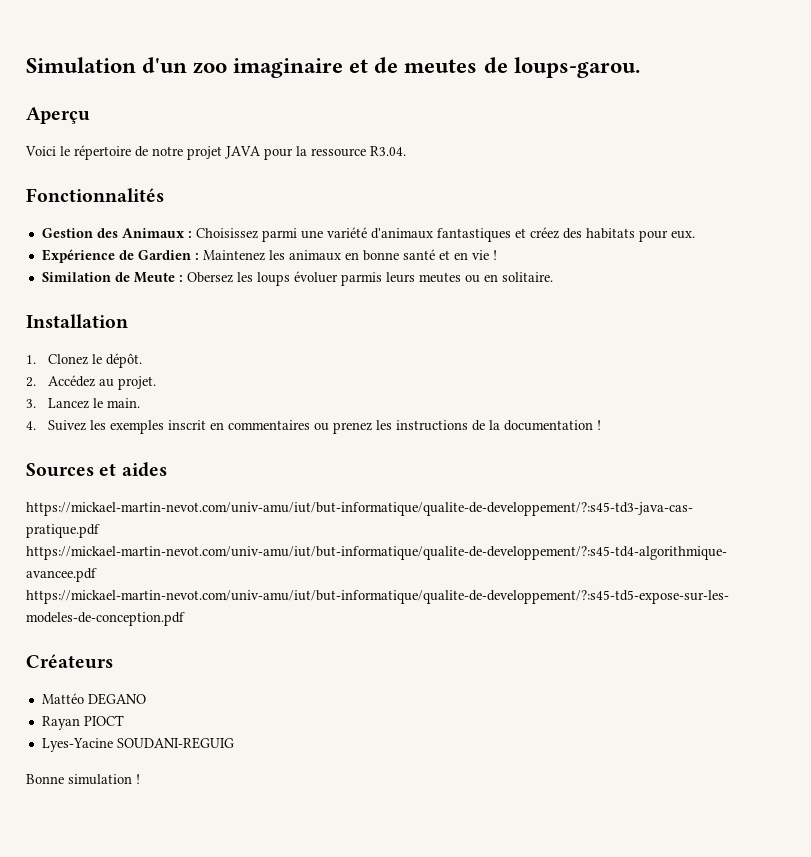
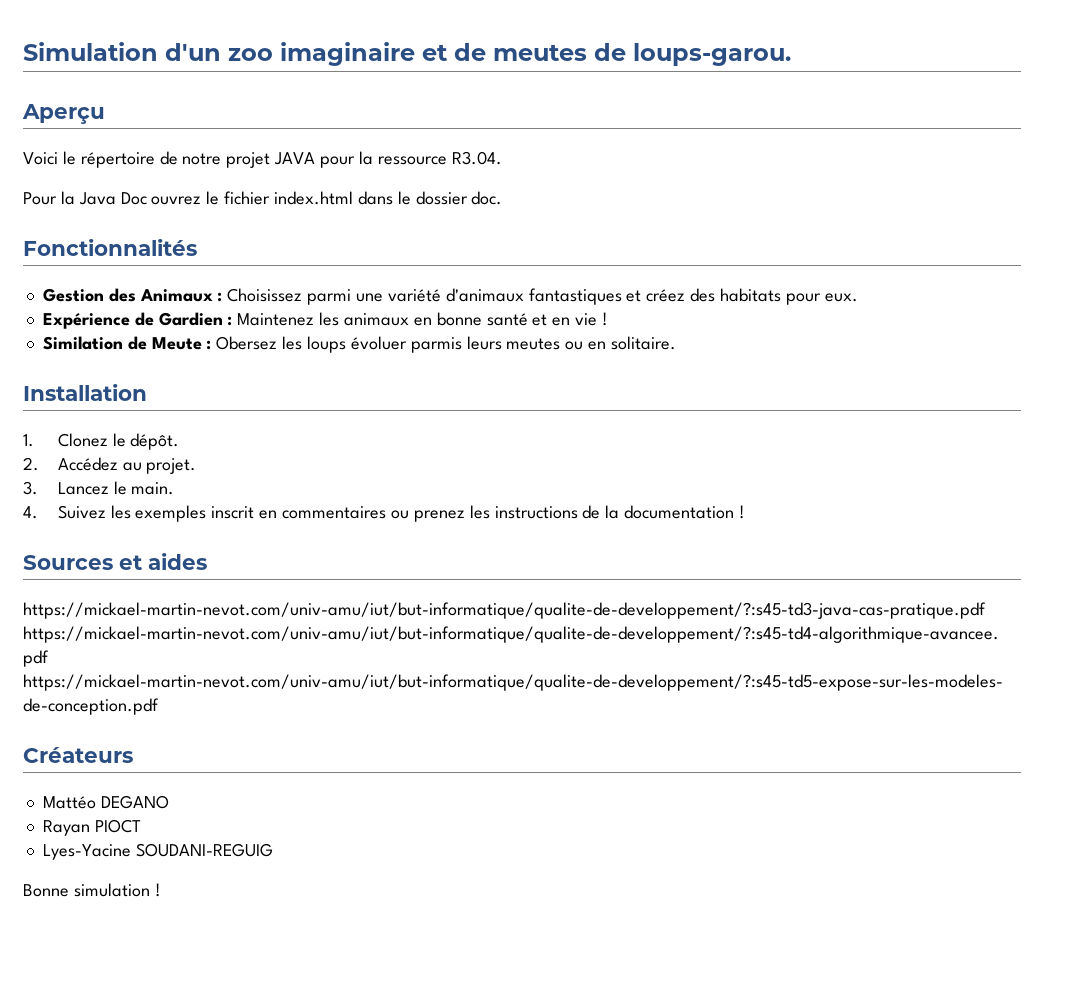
+ Pour la Java Doc ouvrez le fichier index.html dans le dossier doc.

